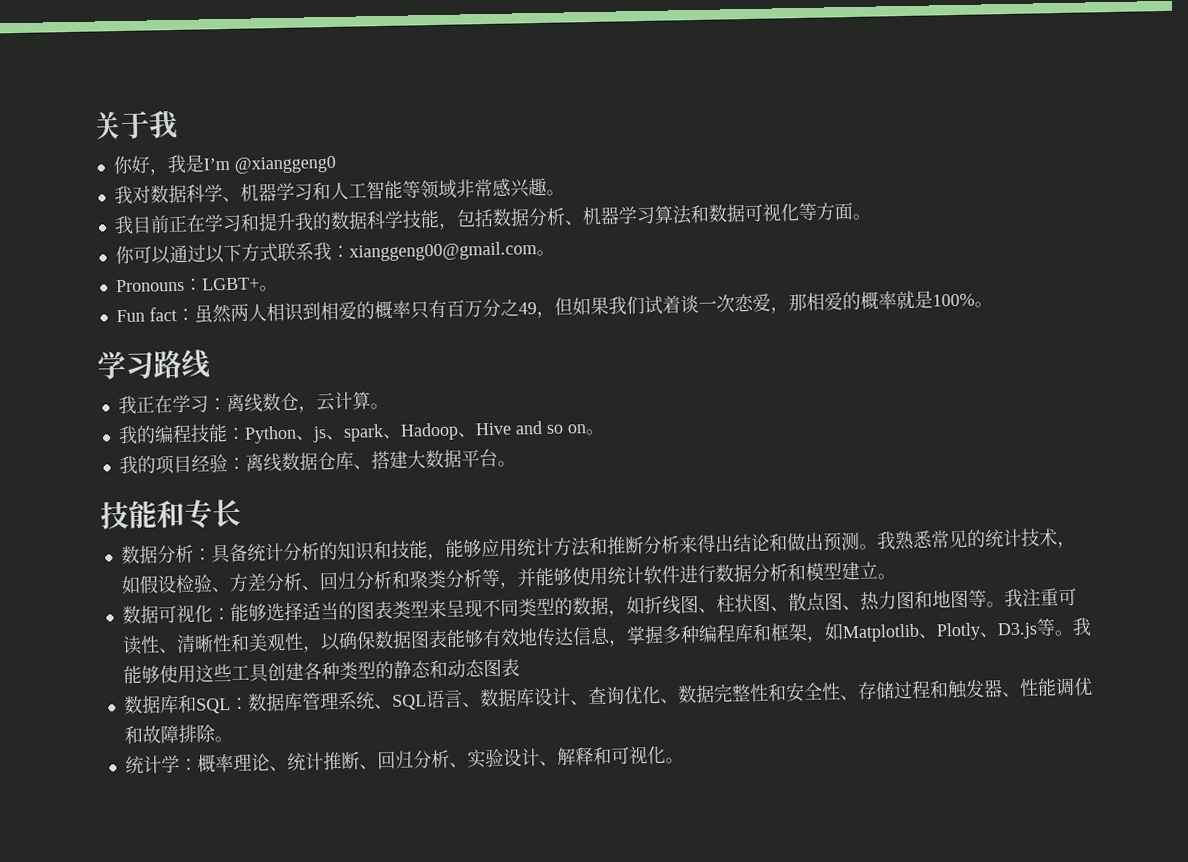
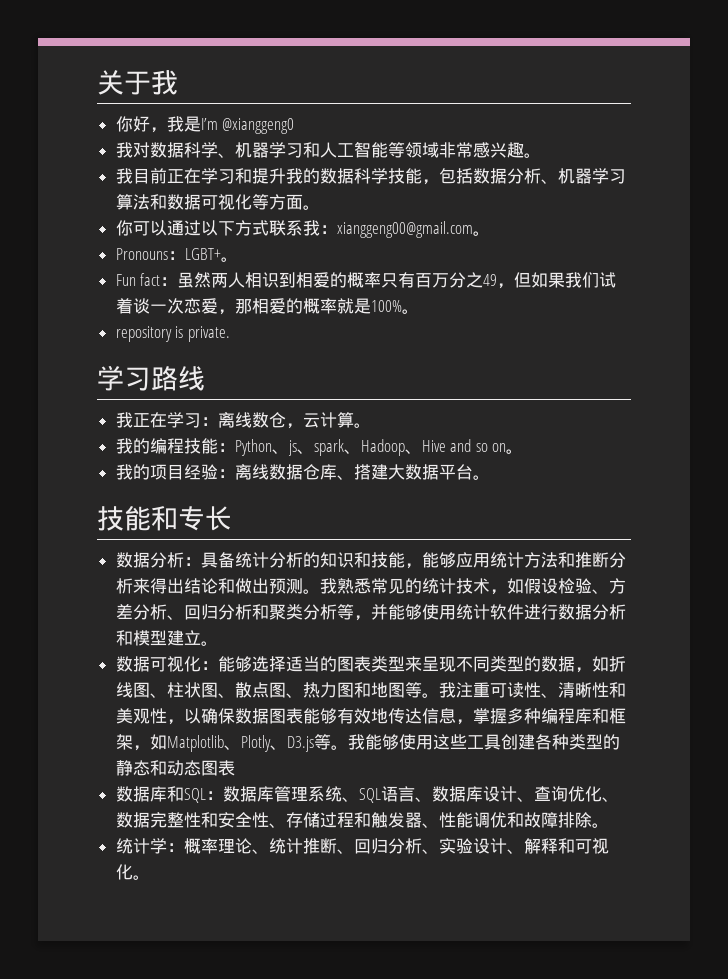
+ repository is private.

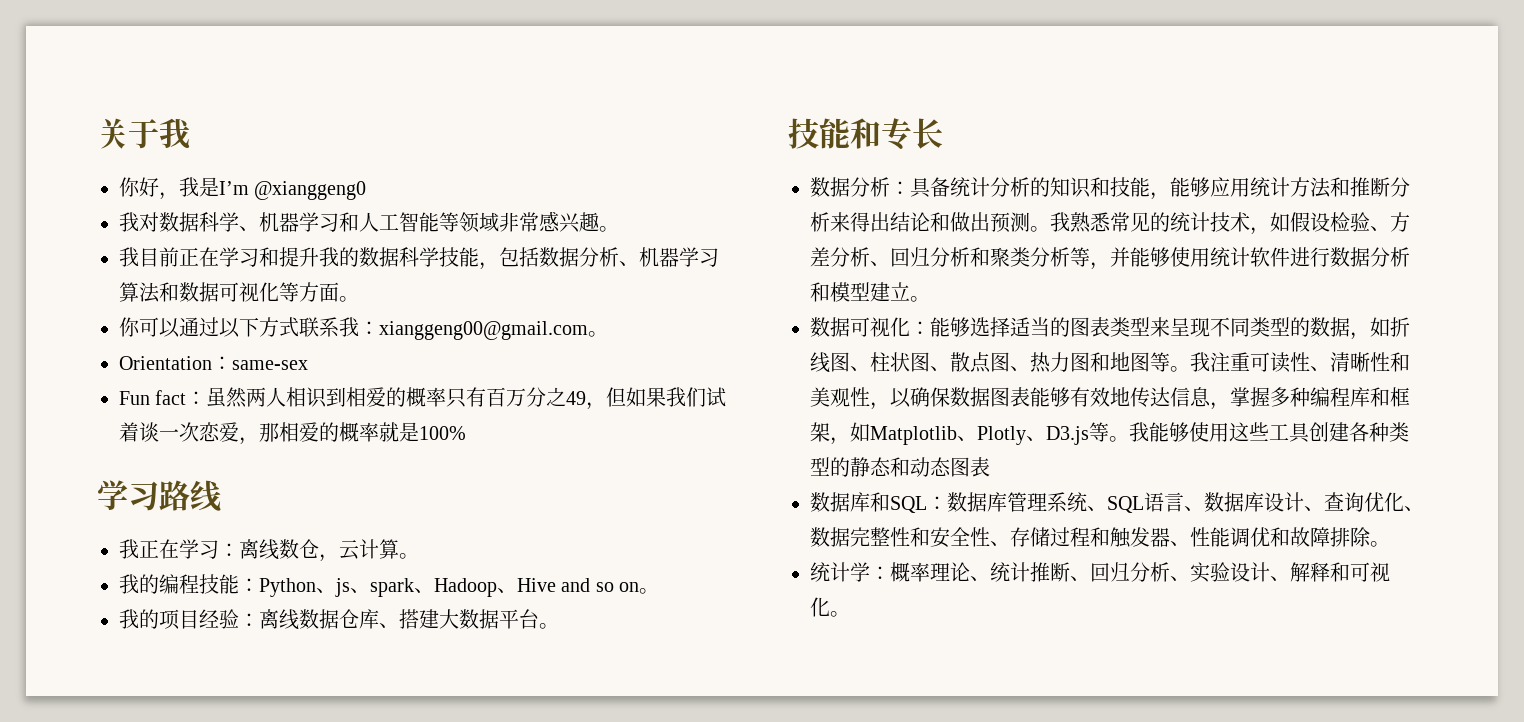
- Pronouns：LGBT+。
+ Orientation：same-sex
- Fun fact：虽然两人相识到相爱的概率只有百万分之49，但如果我们试着谈一次恋爱，那相爱的概率就是100%。
- repository is private.
+ Fun fact：虽然两人相识到相爱的概率只有百万分之49，但如果我们试着谈一次恋爱，那相爱的概率就是100%

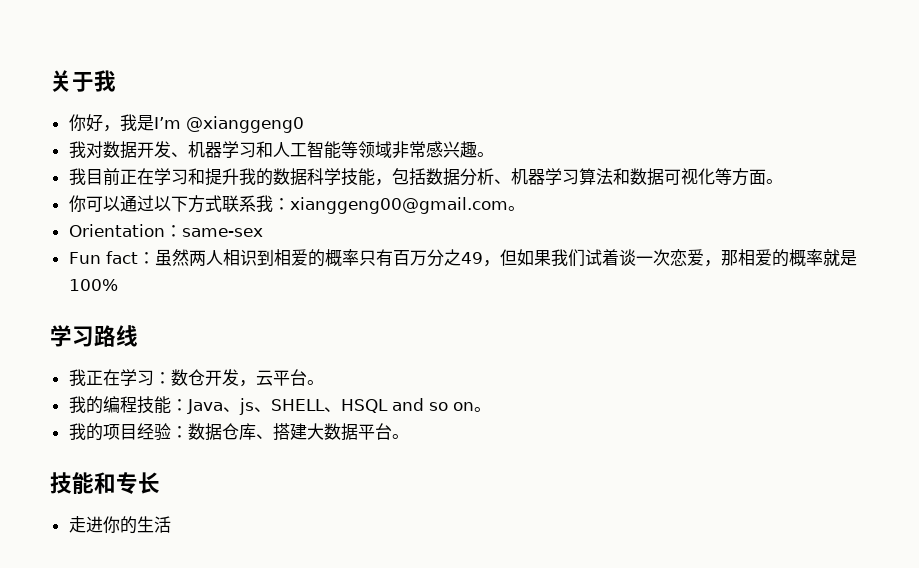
- 我对数据科学、机器学习和人工智能等领域非常感兴趣。
+ 我对数据开发、机器学习和人工智能等领域非常感兴趣。
- 我正在学习：离线数仓，云计算。
+ 我正在学习：数仓开发，云平台。
- 我的编程技能：Python、js、spark、Hadoop、Hive and so on。
+ 我的编程技能：Java、js、SHELL、HSQL and so on。
- 我的项目经验：离线数据仓库、搭建大数据平台。
+ 我的项目经验：数据仓库、搭建大数据平台。
- 数据分析：具备统计分析的知识和技能，能够应用统计方法和推断分析来得出结论和做出预测。我熟悉常见的统计技术，如假设检验、方差分析、回归分析和聚类分析等，并能够使用统计软件进行数据分析和模型建立。
- 数据可视化：能够选择适当的图表类型来呈现不同类型的数据，如折线图、柱状图、散点图、热力图和地图等。我注重可读性、清晰性和美观性，以确保数据图表能够有效地传达信息，掌握多种编程库和框架，如Matplotlib、Plotly、D3.js等。我能够使用这些工具创建各种类型的静态和动态图表
- 数据库和SQL：数据库管理系统、SQL语言、数据库设计、查询优化、数据完整性和安全性、存储过程和触发器、性能调优和故障排除。
- 统计学：概率理论、统计推断、回归分析、实验设计、解释和可视化。
+ 走进你的生活

